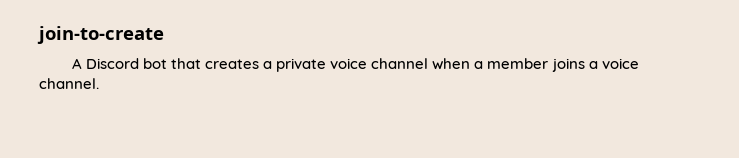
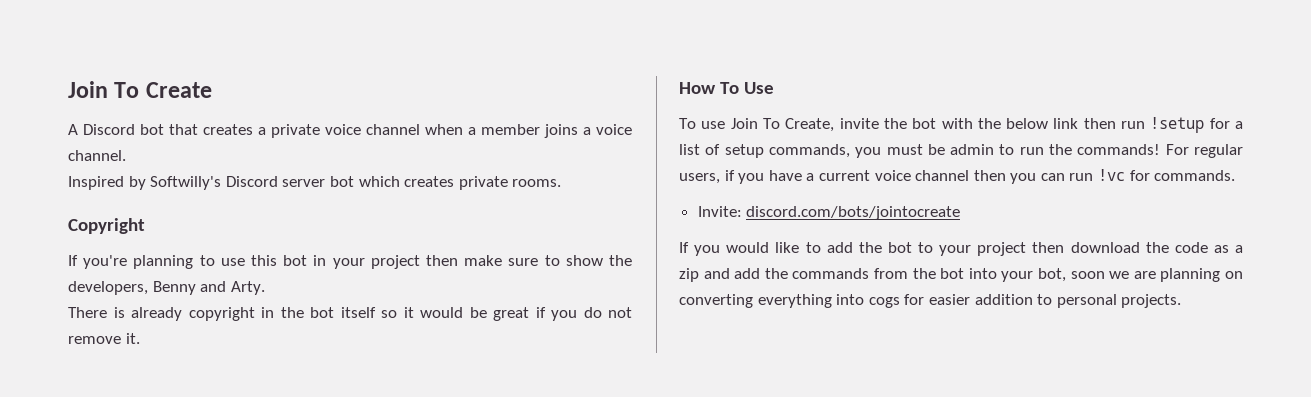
- join-to-create
+ Join To Create
+ Inspired by Softwilly's Discord server bot which creates private rooms.
+ Copyright
+ If you're planning to use this bot in your project then make sure to show the developers, Benny and Arty.
+ There is already copyright in the bot itself so it would be great if you do not remove it.
+ How To Use
+ To use Join To Create, invite the bot with the below link then run !setup for a list of setup commands, you must be admin to run the commands! For regular users, if you have a current voice channel then you can run !vc for commands.
+ Invite: discord.com/bots/jointocreate
+ If you would like to add the bot to your project then download the code as a zip and add the commands from the bot into your bot, soon we are planning on converting everything into cogs for easier addition to personal projects.

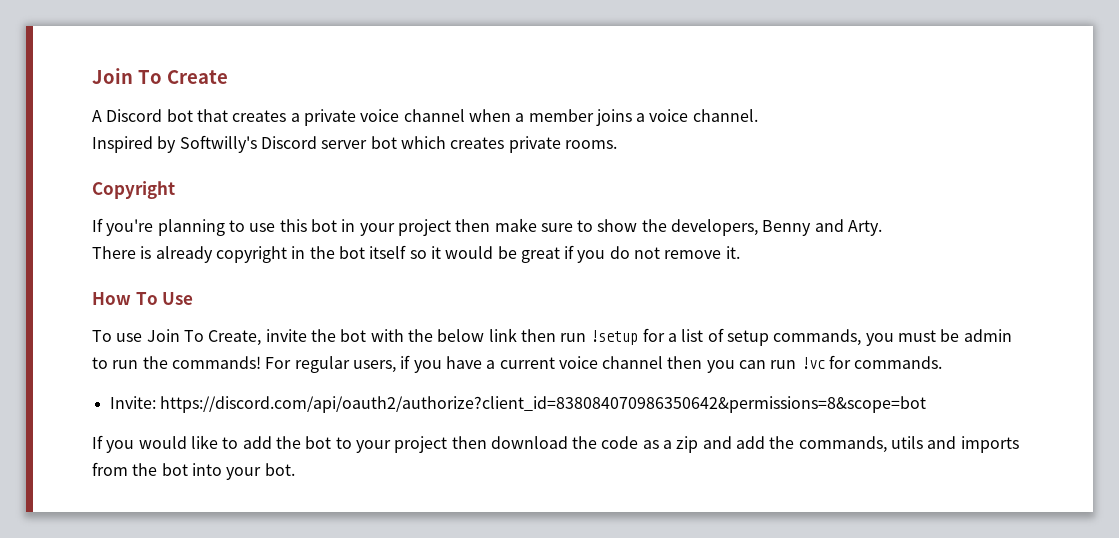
- Invite: discord.com/bots/jointocreate
+ Invite: https://discord.com/api/oauth2/authorize?client_id=838084070986350642&permissions=8&scope=bot
- If you would like to add the bot to your project then download the code as a zip and add the commands from the bot into your bot, soon we are planning on converting everything into cogs for easier addition to personal projects.
+ If you would like to add the bot to your project then download the code as a zip and add the commands, utils and imports from the bot into your bot.

